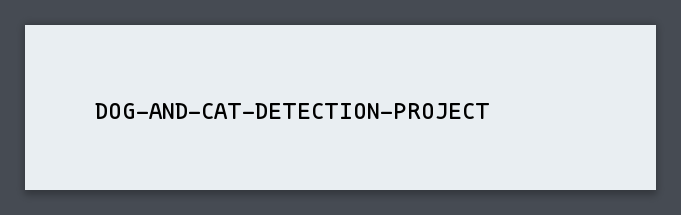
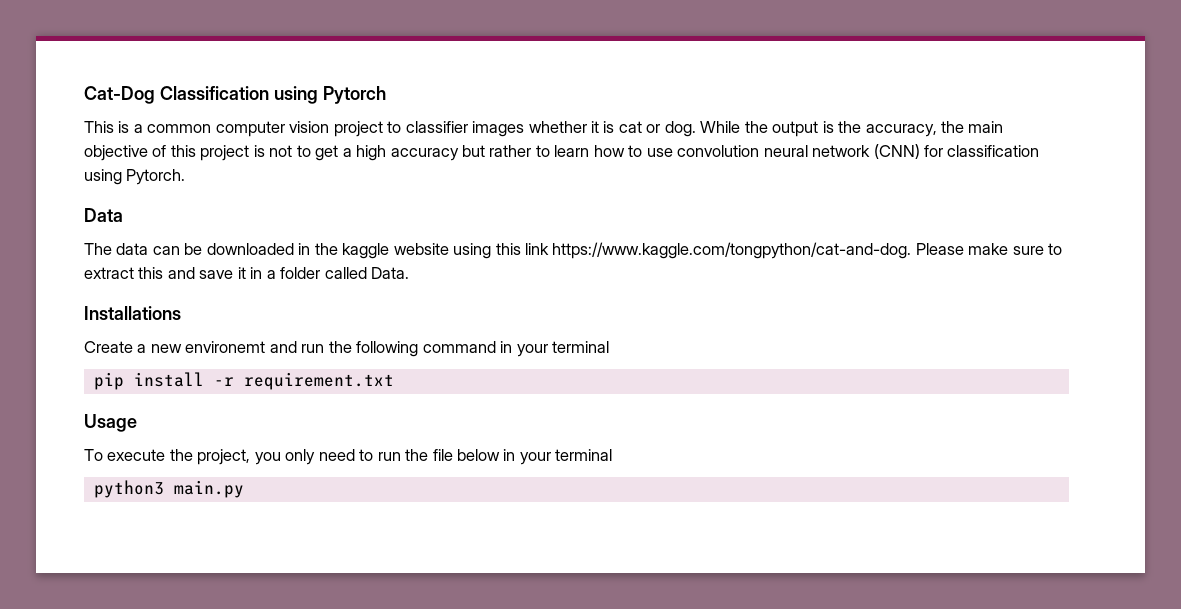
- DOG-AND-CAT-DETECTION-PROJECT
+ Cat-Dog Classification using Pytorch
+ This is a common computer vision project to classifier images whether it is cat or dog. While the output is the accuracy, the main objective of this project is not to get a high accuracy but rather to learn how to use convolution neural network (CNN) for classification using Pytorch.
+ Data
+ The data can be downloaded in the kaggle website using this link https://www.kaggle.com/tongpython/cat-and-dog. Please make sure to extract this and save it in a folder called Data.
+ Installations
+ Create a new environemt and run the following command in your terminal
+ pip install -r requirement.txt
+ Usage
+ To execute the project, you only need to run the file below in your terminal
+ python3 main.py

